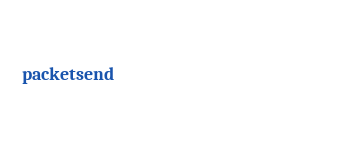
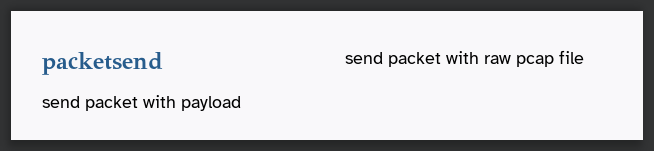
+ send packet with payload
+ send packet with raw pcap file

